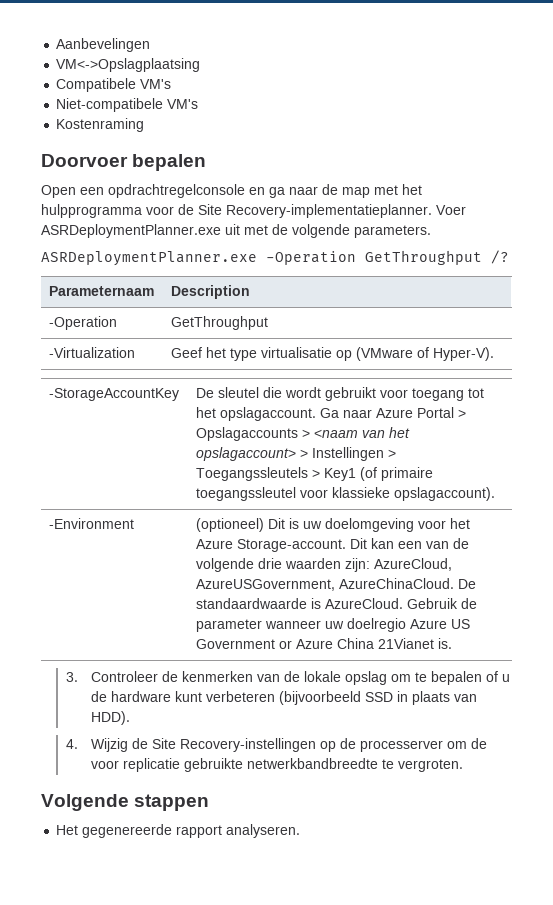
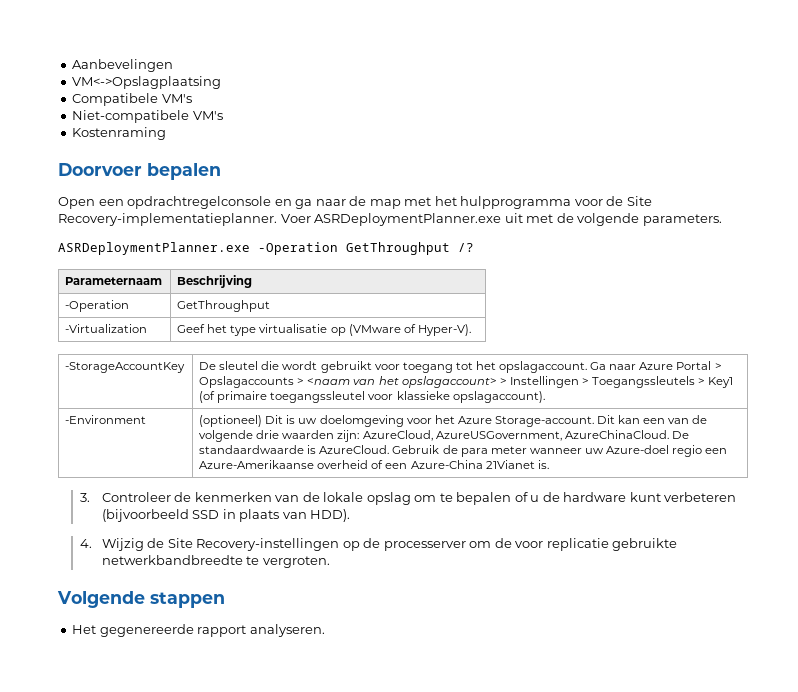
- Parameternaam | Description
+ Parameternaam | Beschrijving
- Gebruik de parameter wanneer uw doelregio Azure US Government or Azure China 21Vianet is.
+ Gebruik de para meter wanneer uw Azure-doel regio een Azure-Amerikaanse overheid of een Azure-China 21Vianet is.

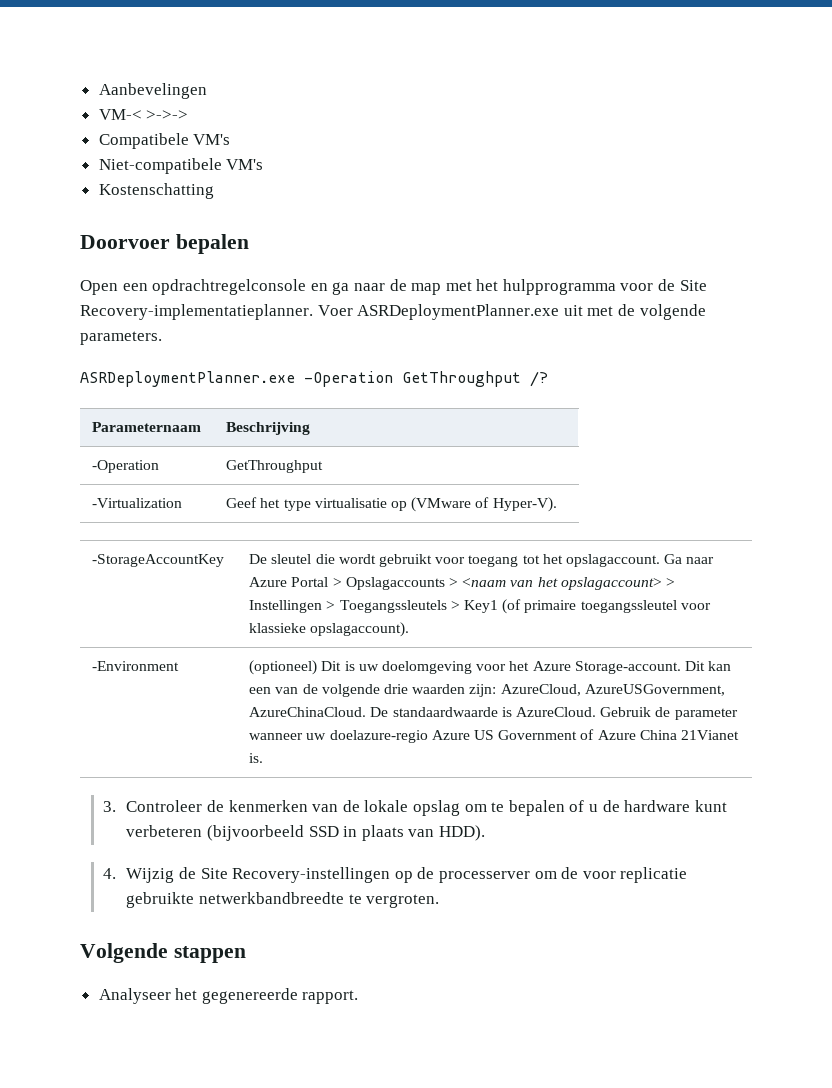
- VM<->Opslagplaatsing
+ VM-< >->->
- Kostenraming
+ Kostenschatting
- Gebruik de para meter wanneer uw Azure-doel regio een Azure-Amerikaanse overheid of een Azure-China 21Vianet is.
+ Gebruik de parameter wanneer uw doelazure-regio Azure US Government of Azure China 21Vianet is.
- Het gegenereerde rapport analyseren.
+ Analyseer het gegenereerde rapport.

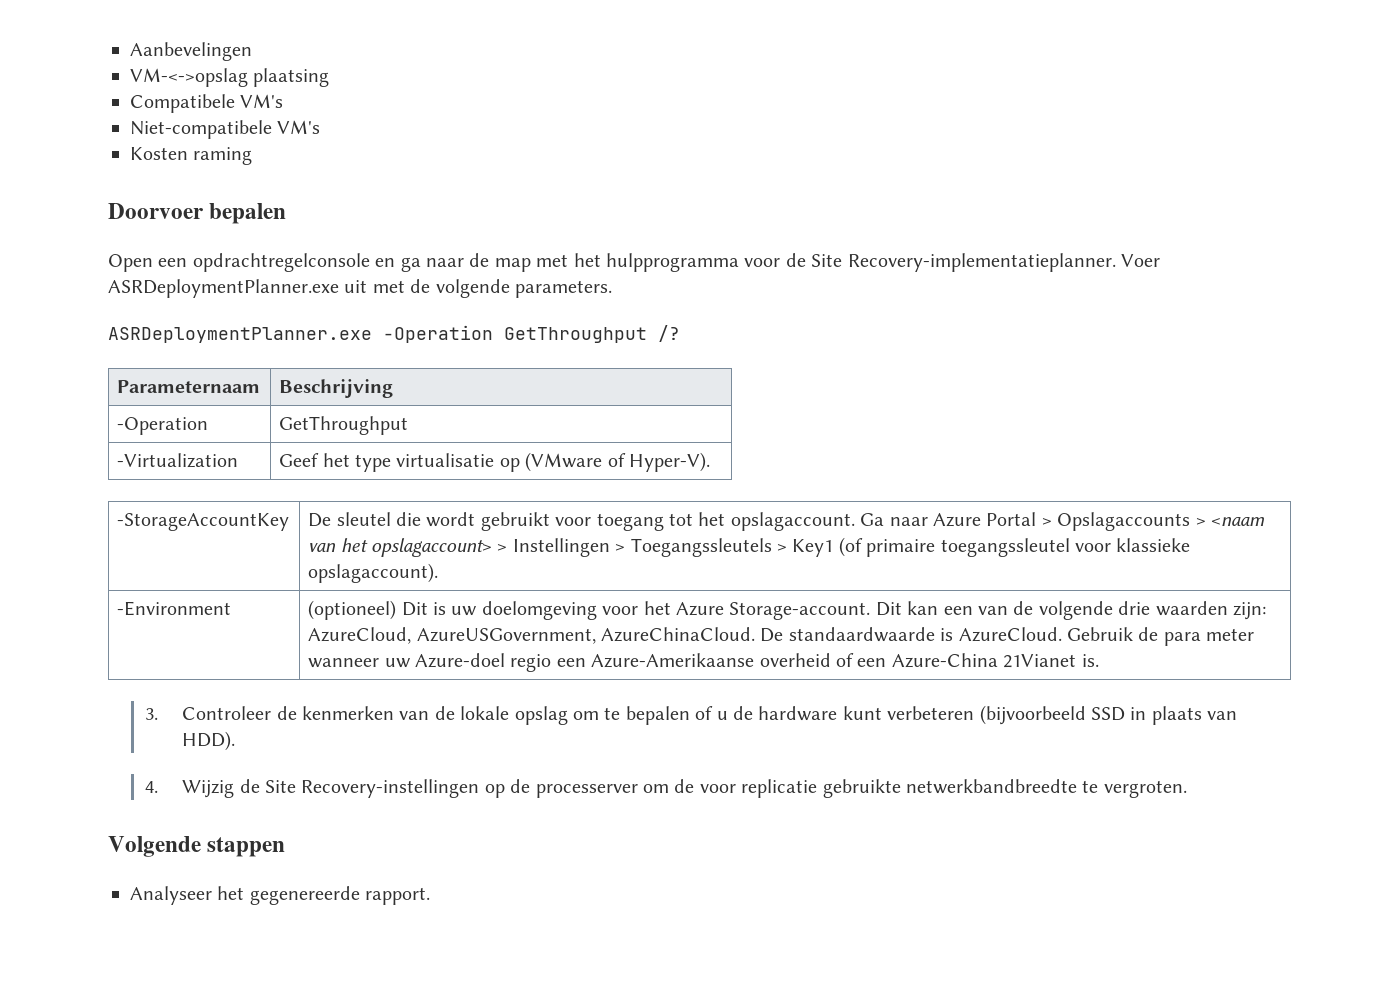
- VM-< >->->
+ VM-<->opslag plaatsing
- Kostenschatting
+ Kosten raming
- Gebruik de parameter wanneer uw doelazure-regio Azure US Government of Azure China 21Vianet is.
+ Gebruik de para meter wanneer uw Azure-doel regio een Azure-Amerikaanse overheid of een Azure-China 21Vianet is.

